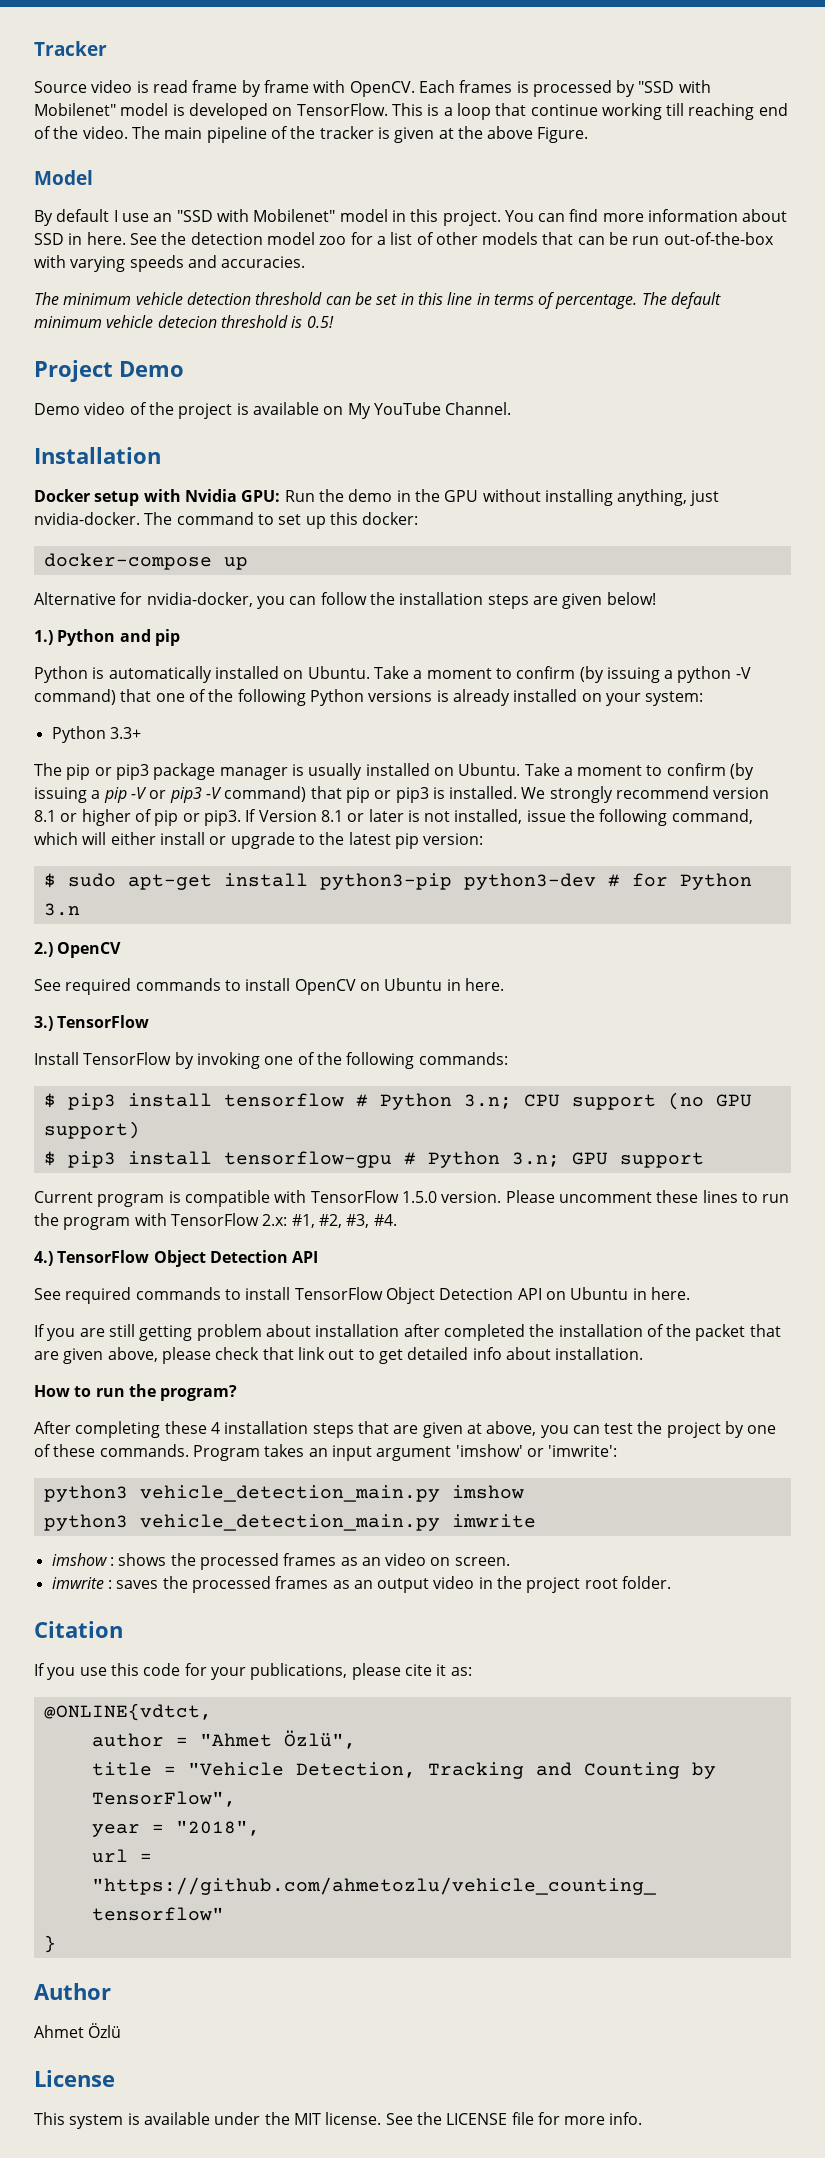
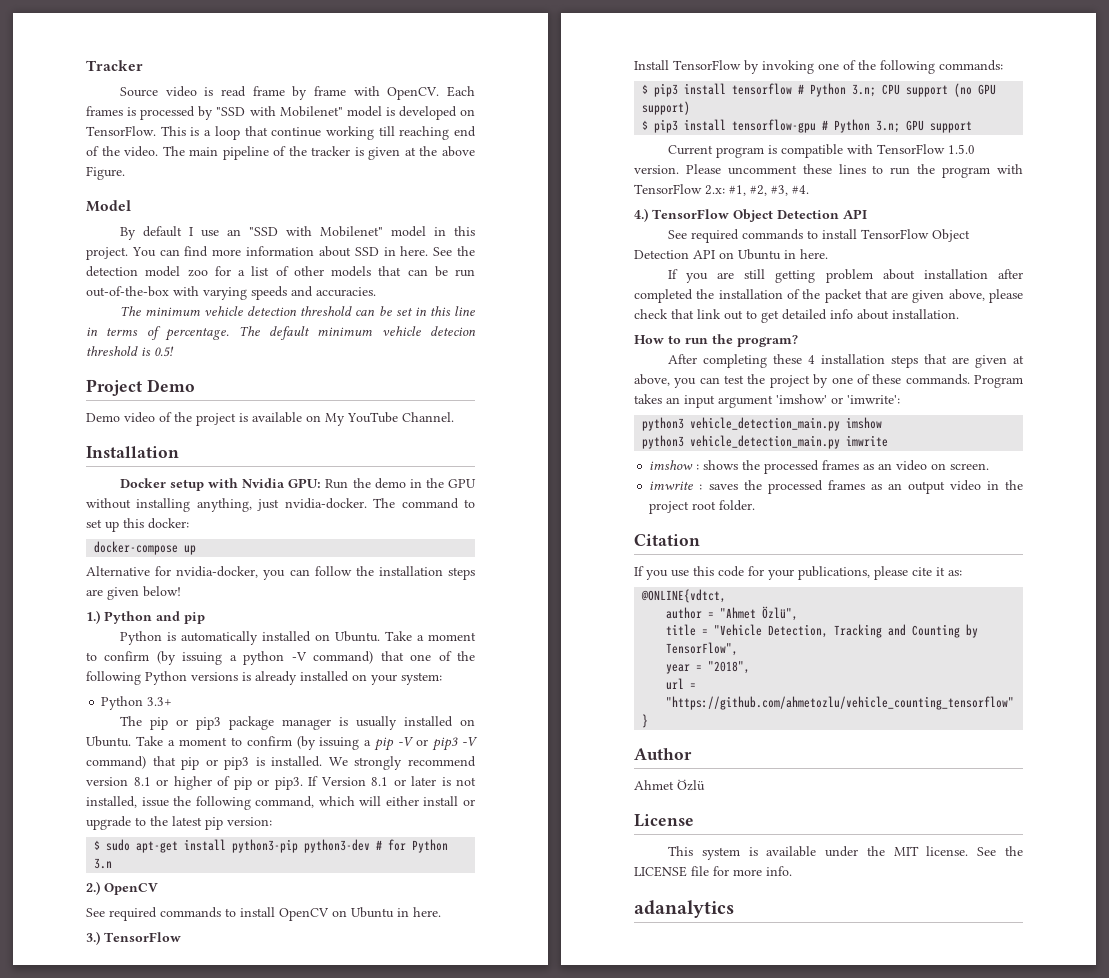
+ adanalytics

